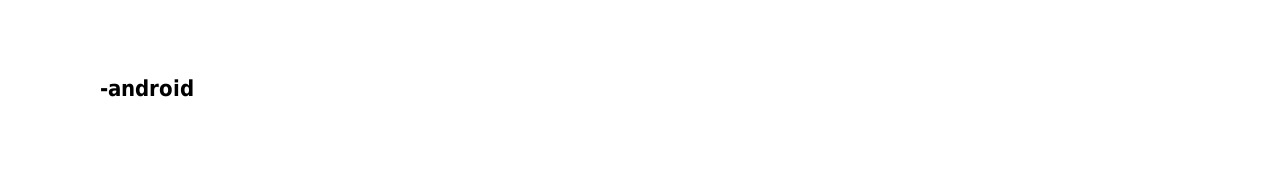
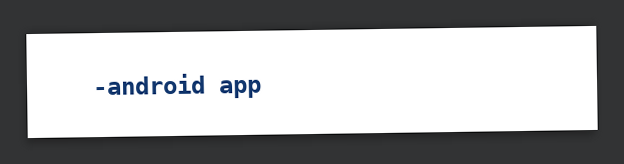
- -android
+ -android app

